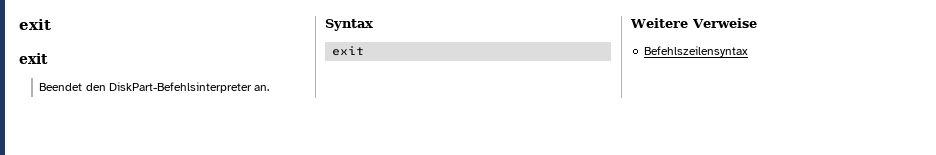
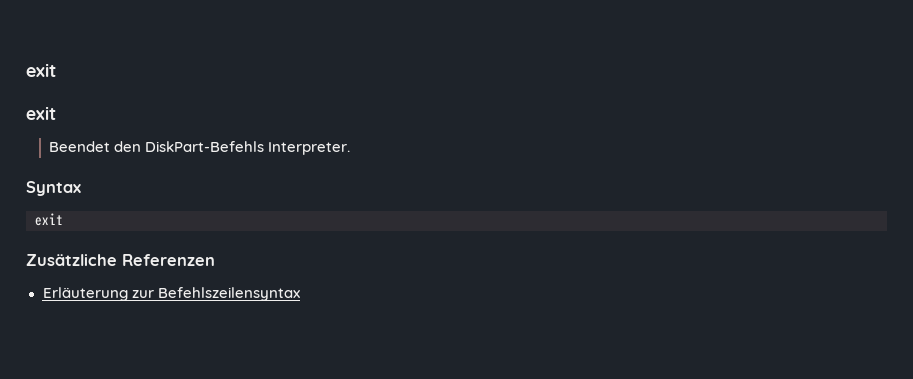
- Beendet den DiskPart-Befehlsinterpreter an.
+ Beendet den DiskPart-Befehls Interpreter.
- Weitere Verweise
- Befehlszeilensyntax
+ Zusätzliche Referenzen
+ Erläuterung zur Befehlszeilensyntax

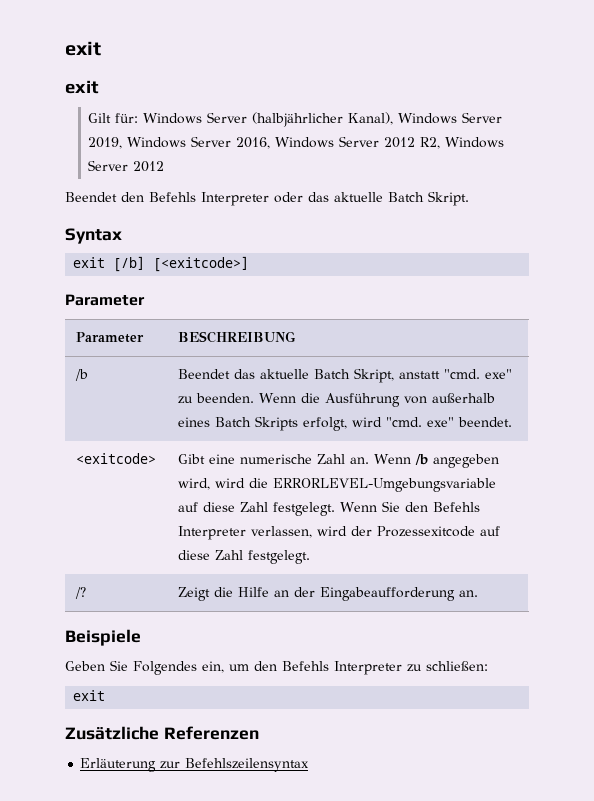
- Beendet den DiskPart-Befehls Interpreter.
+ Gilt für: Windows Server (halbjährlicher Kanal), Windows Server 2019, Windows Server 2016, Windows Server 2012 R2, Windows Server 2012
+ Beendet den Befehls Interpreter oder das aktuelle Batch Skript.
  Syntax
+ exit [/b] [<exitcode>]
+ Parameter
+ Parameter | BESCHREIBUNG
+ /b | Beendet das aktuelle Batch Skript, anstatt "cmd. exe" zu beenden. Wenn die Ausführung von außerhalb eines Batch Skripts erfolgt, wird "cmd. exe" beendet.
+ <exitcode> | Gibt eine numerische Zahl an. Wenn /b angegeben wird, wird die ERRORLEVEL-Umgebungsvariable auf diese Zahl festgelegt. Wenn Sie den Befehls Interpreter verlassen, wird der Prozessexitcode auf diese Zahl festgelegt.
+ /? | Zeigt die Hilfe an der Eingabeaufforderung an.
+ Beispiele
+ Geben Sie Folgendes ein, um den Befehls Interpreter zu schließen:

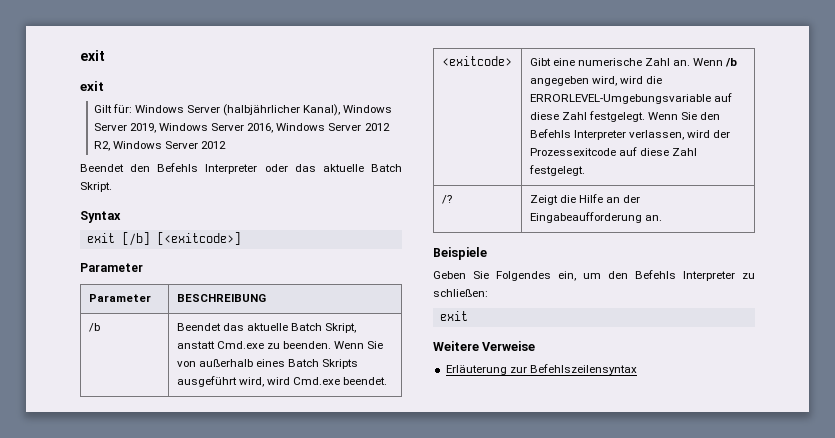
- /b | Beendet das aktuelle Batch Skript, anstatt "cmd. exe" zu beenden. Wenn die Ausführung von außerhalb eines Batch Skripts erfolgt, wird "cmd. exe" beendet.
+ /b | Beendet das aktuelle Batch Skript, anstatt Cmd.exe zu beenden. Wenn Sie von außerhalb eines Batch Skripts ausgeführt wird, wird Cmd.exe beendet.
- Zusätzliche Referenzen
+ Weitere Verweise

